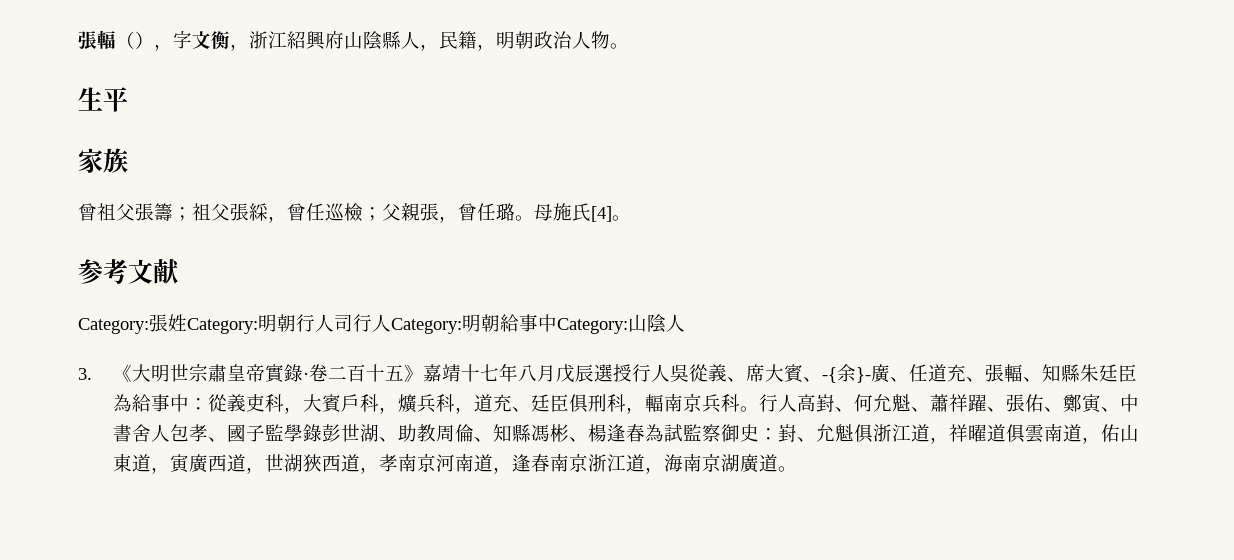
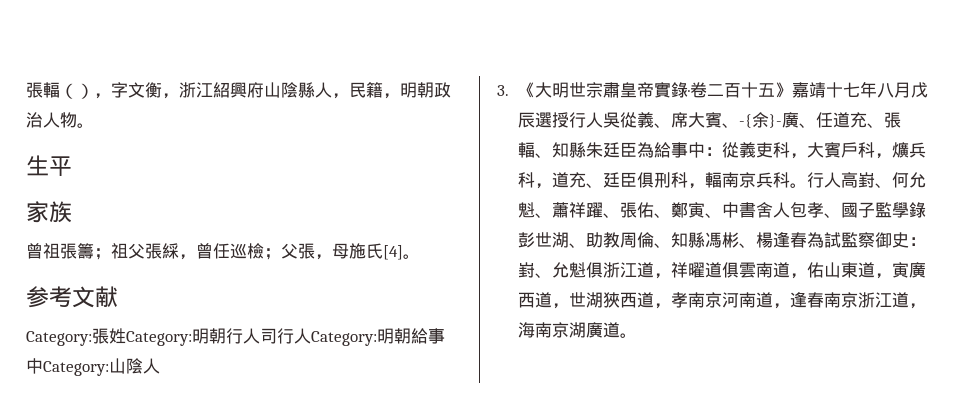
- 曾祖父張籌；祖父張綵，曾任巡檢；父親張，曾任璐。母施氏[4]。
+ 曾祖張籌；祖父張綵，曾任巡檢；父張，母施氏[4]。

